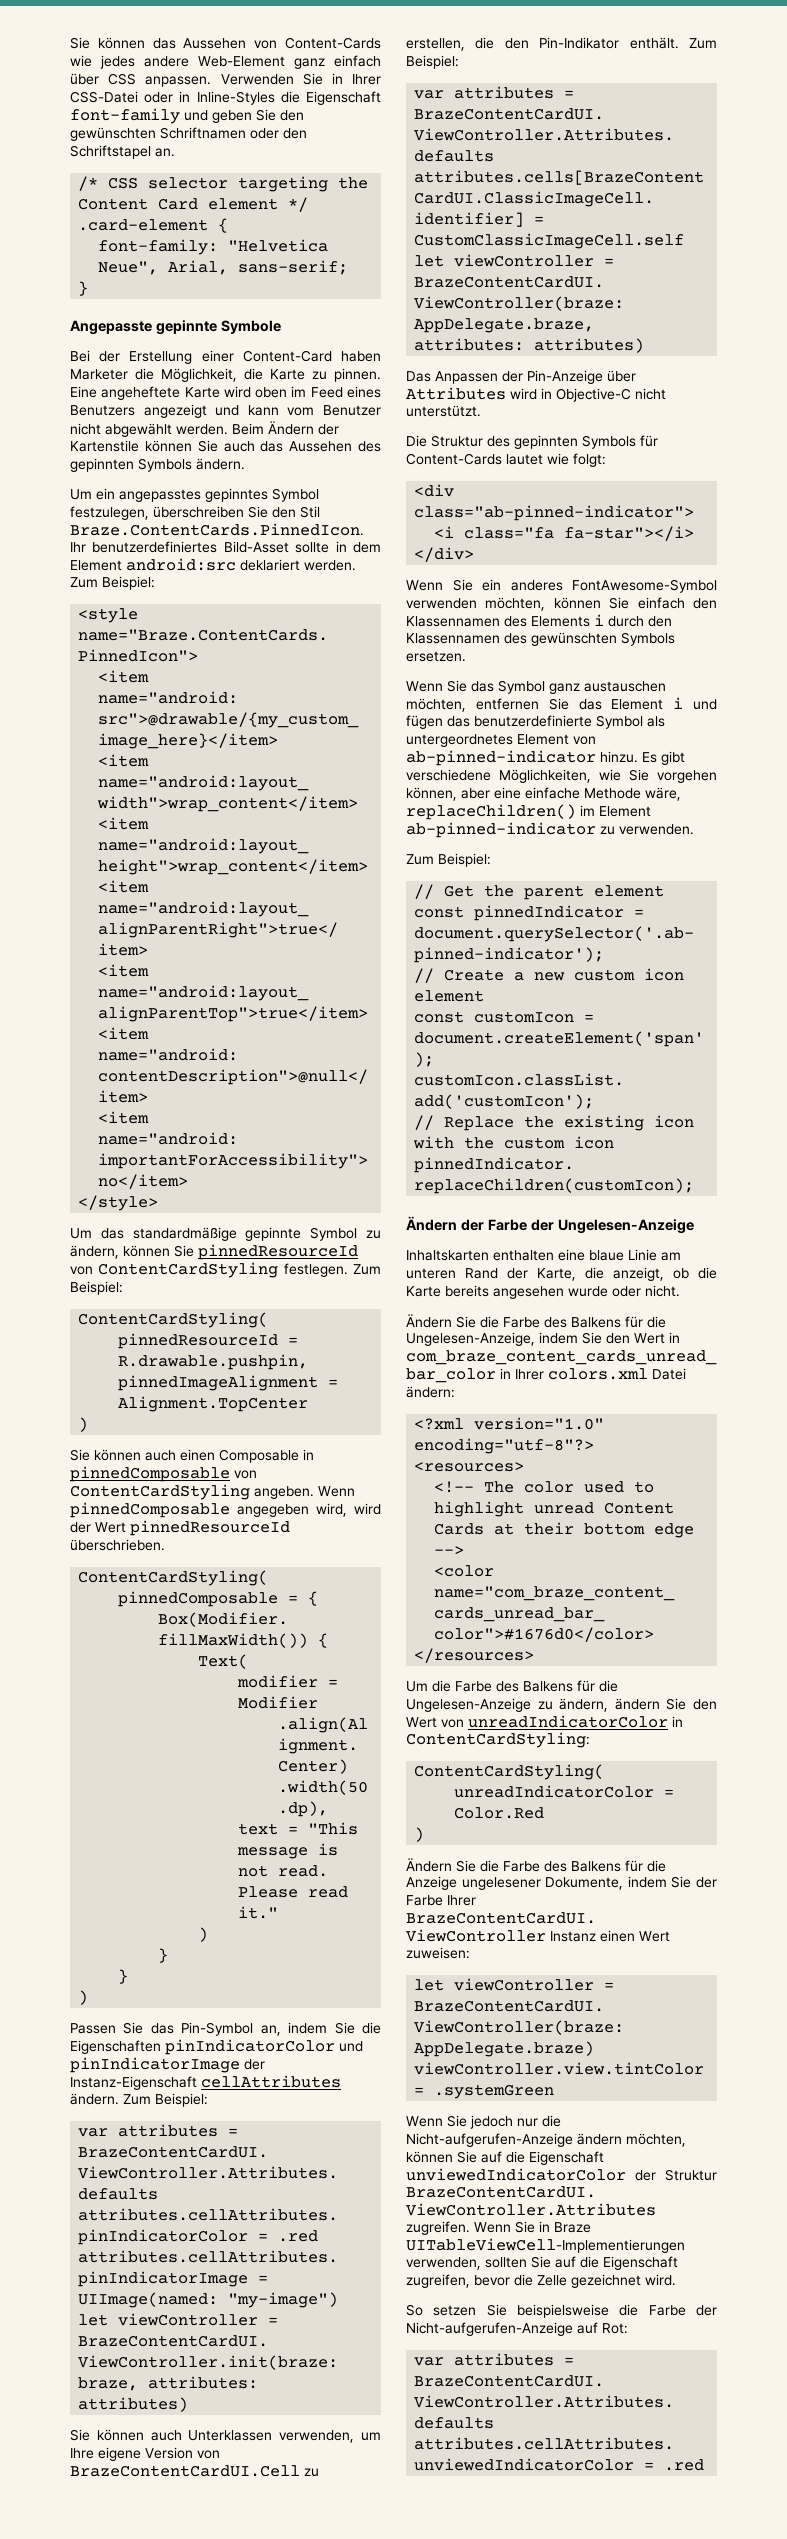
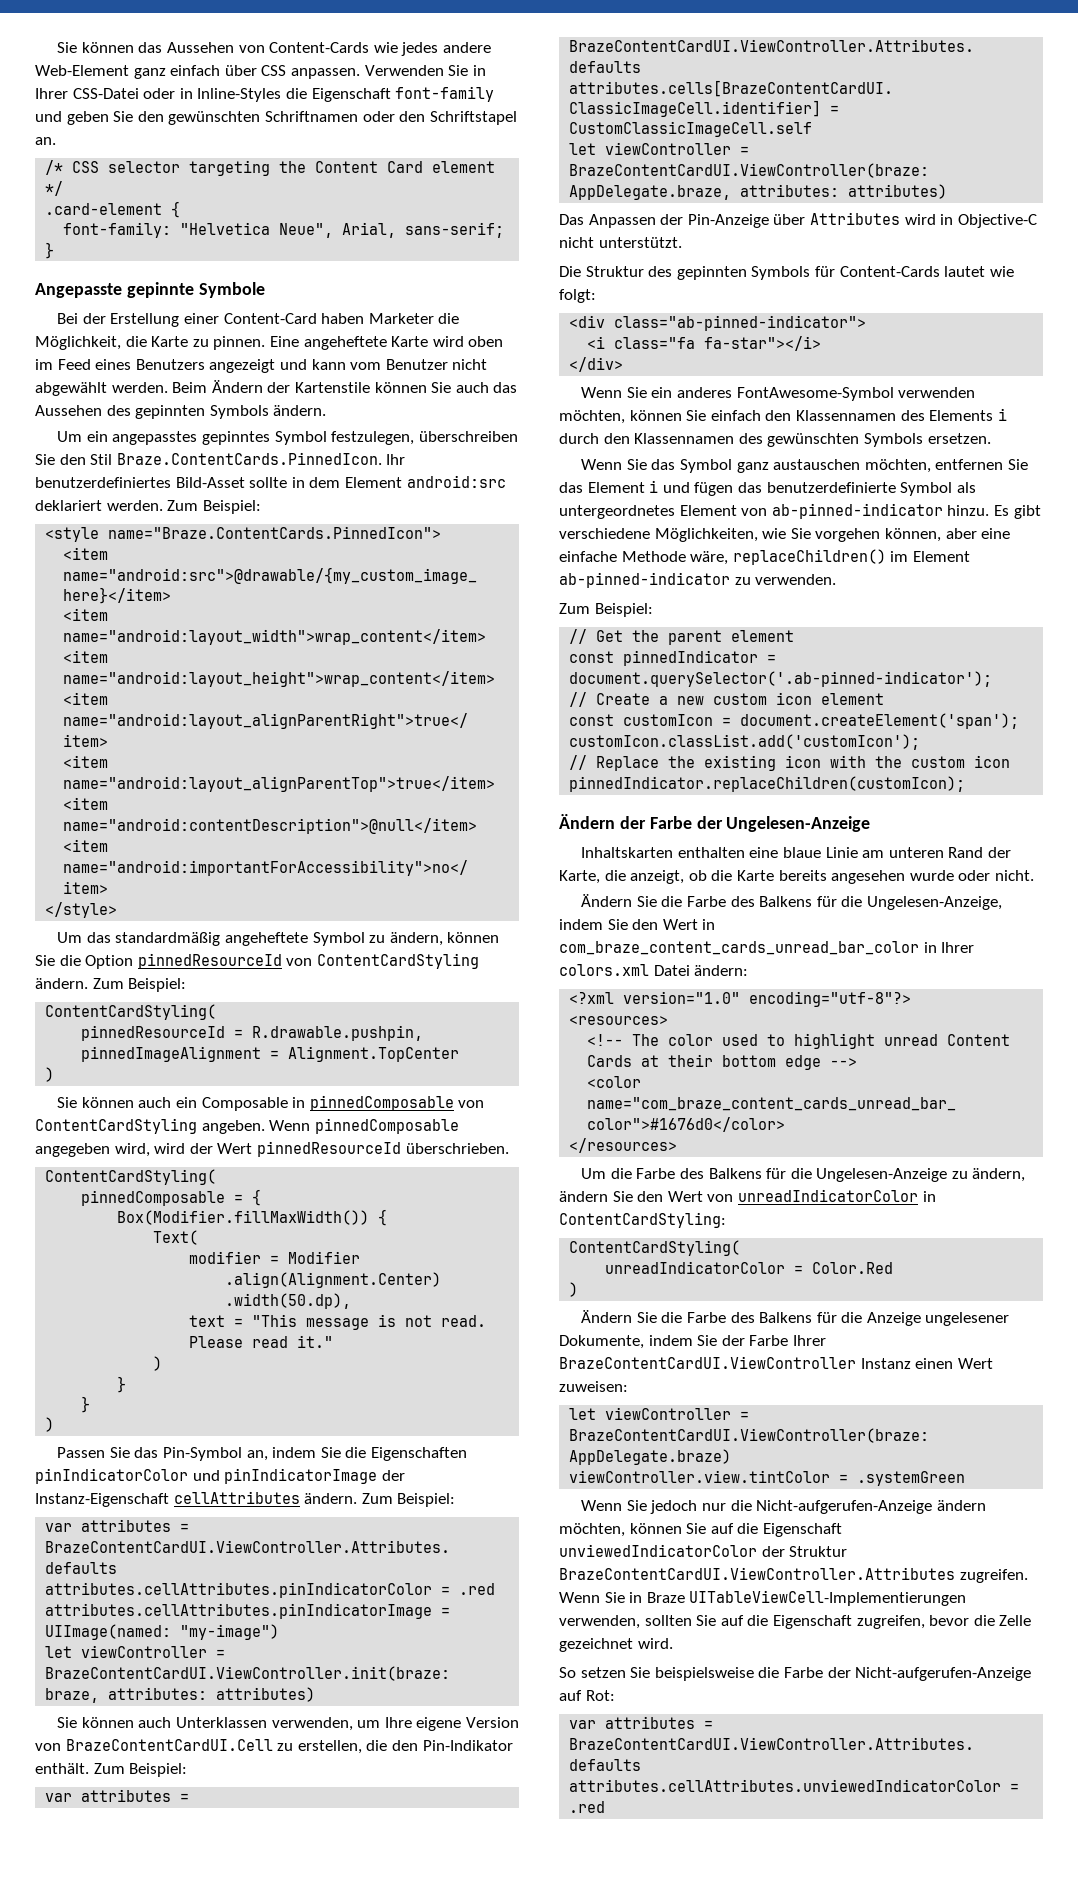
- Um das standardmäßige gepinnte Symbol zu ändern, können Sie pinnedResourceId von ContentCardStyling festlegen.
+ Um das standardmäßig angeheftete Symbol zu ändern, können Sie die Option pinnedResourceId von ContentCardStyling ändern.
- Sie können auch einen Composable in pinnedComposable von ContentCardStyling angeben.
+ Sie können auch ein Composable in pinnedComposable von ContentCardStyling angeben.

